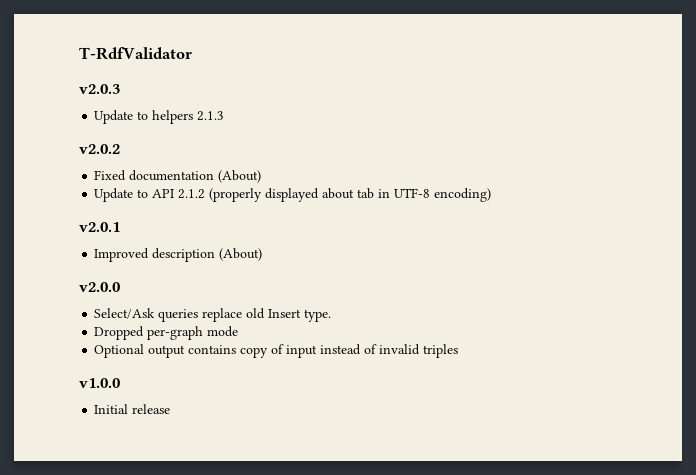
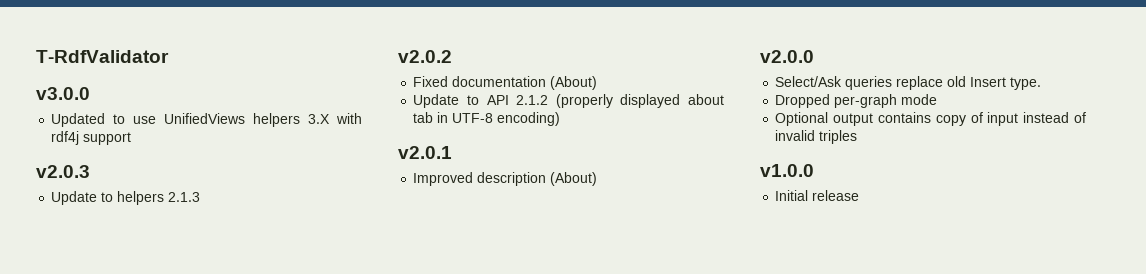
+ v3.0.0
+ Updated to use UnifiedViews helpers 3.X with rdf4j support

